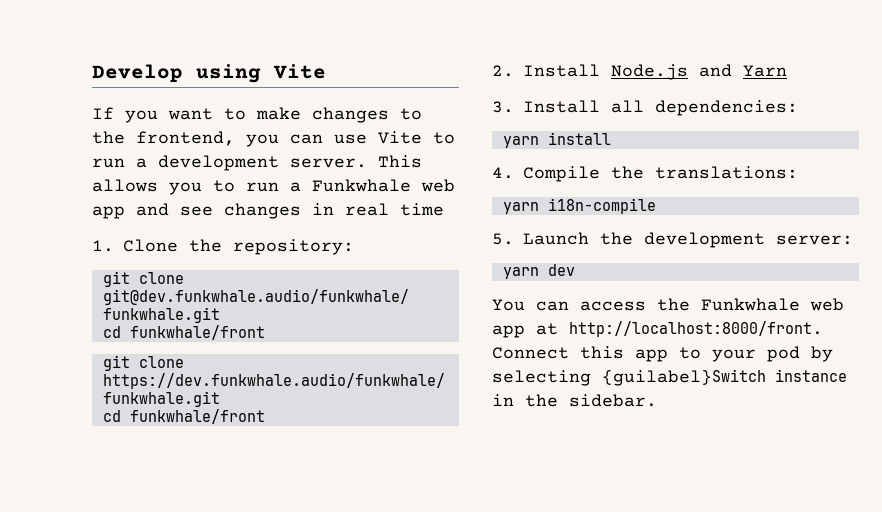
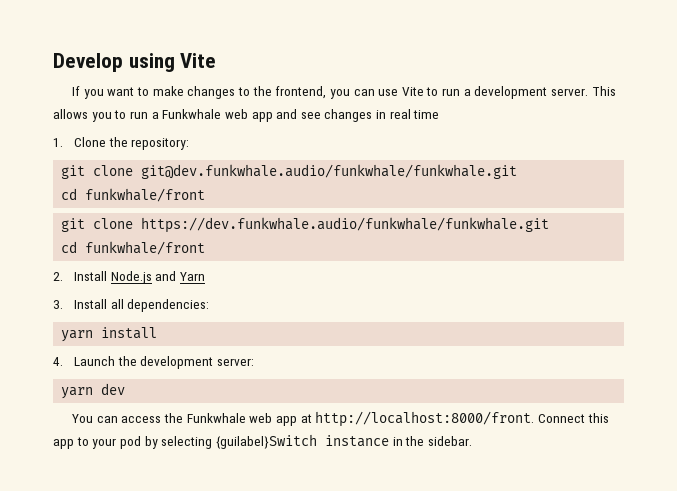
- 4. Compile the translations:
- yarn i18n-compile
- 5. Launch the development server:
+ 4. Launch the development server:

